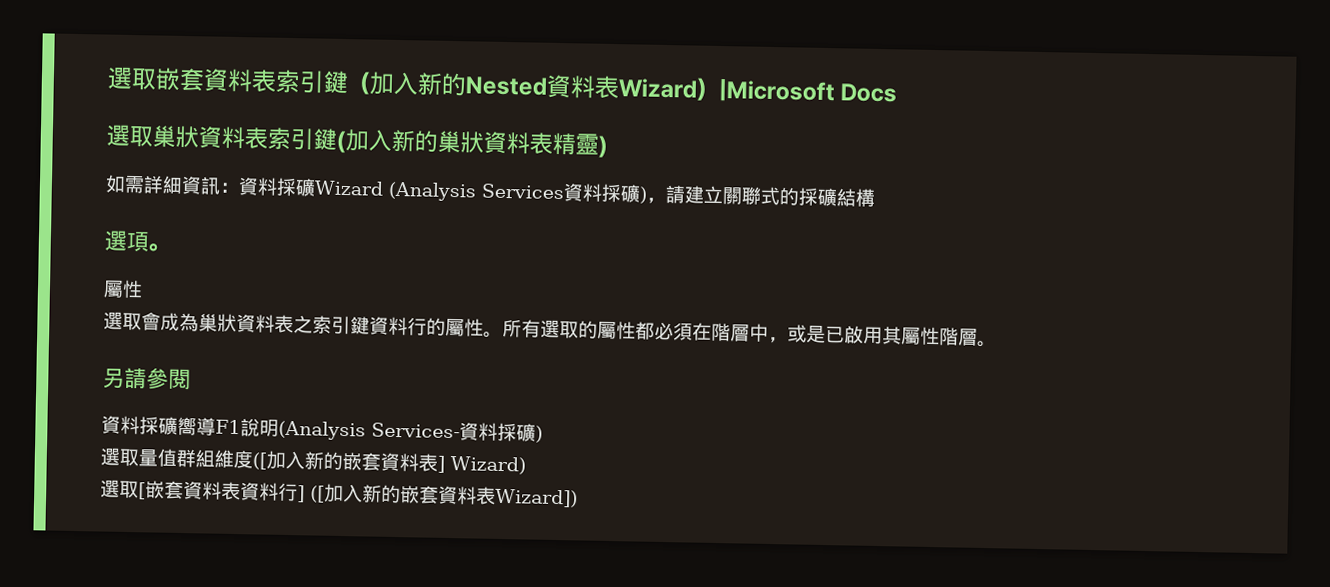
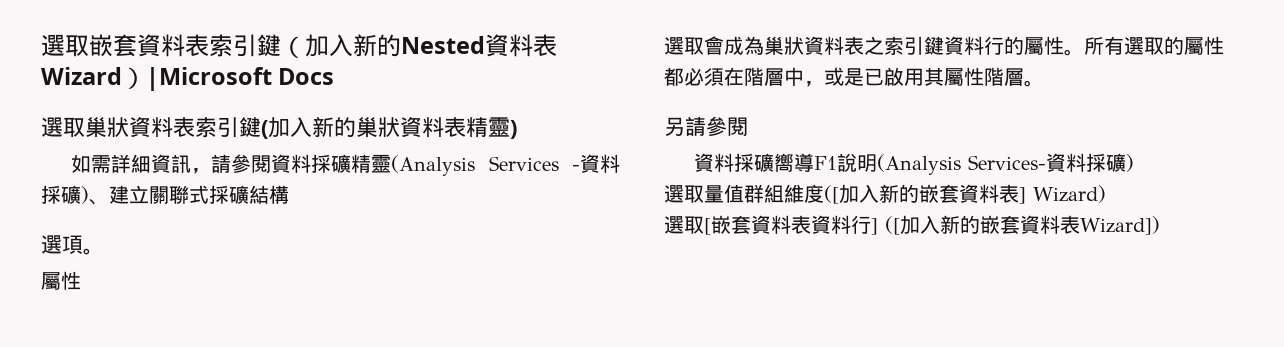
- 如需詳細資訊：資料採礦Wizard (Analysis Services資料採礦)，請建立關聯式的採礦結構
+ 如需詳細資訊，請參閱資料採礦精靈(Analysis Services -資料採礦)、建立關聯式採礦結構

